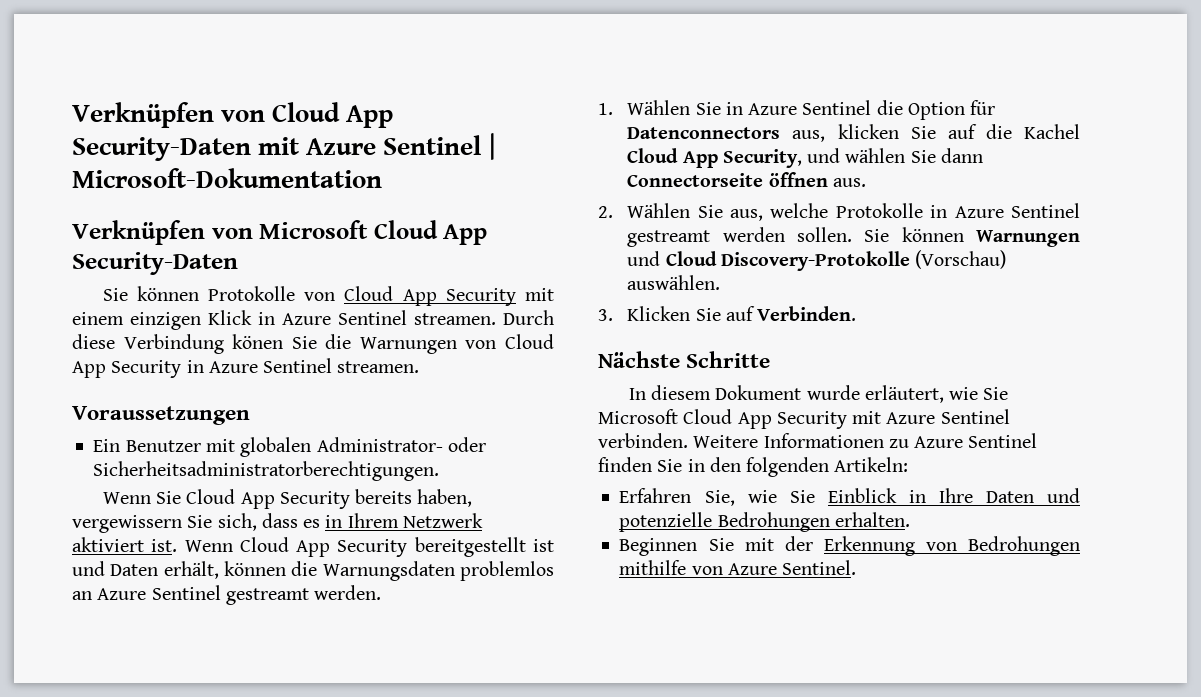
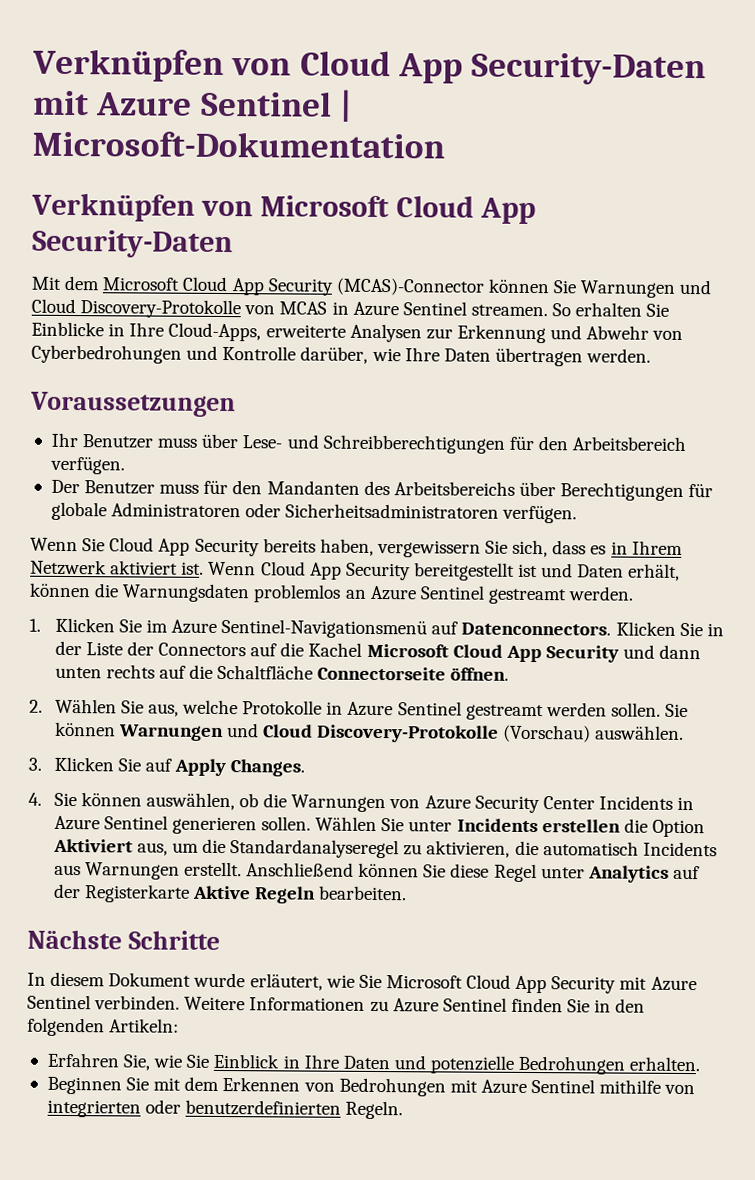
- Sie können Protokolle von Cloud App Security mit einem einzigen Klick in Azure Sentinel streamen. Durch diese Verbindung könen Sie die Warnungen von Cloud App Security in Azure Sentinel streamen.
+ Mit dem Microsoft Cloud App Security (MCAS)-Connector können Sie Warnungen und Cloud Discovery-Protokolle von MCAS in Azure Sentinel streamen. So erhalten Sie Einblicke in Ihre Cloud-Apps, erweiterte Analysen zur Erkennung und Abwehr von Cyberbedrohungen und Kontrolle darüber, wie Ihre Daten übertragen werden.
  Voraussetzungen
- Ein Benutzer mit globalen Administrator- oder Sicherheitsadministratorberechtigungen.
+ Ihr Benutzer muss über Lese- und Schreibberechtigungen für den Arbeitsbereich verfügen.
+ Der Benutzer muss für den Mandanten des Arbeitsbereichs über Berechtigungen für globale Administratoren oder Sicherheitsadministratoren verfügen.
- 1. Wählen Sie in Azure Sentinel die Option für Datenconnectors aus, klicken Sie auf die Kachel Cloud App Security, und wählen Sie dann Connectorseite öffnen aus.
+ 1. Klicken Sie im Azure Sentinel-Navigationsmenü auf Datenconnectors. Klicken Sie in der Liste der Connectors auf die Kachel Microsoft Cloud App Security und dann unten rechts auf die Schaltfläche Connectorseite öffnen.
- 3. Klicken Sie auf Verbinden.
+ 3. Klicken Sie auf Apply Changes.
+ 4. Sie können auswählen, ob die Warnungen von Azure Security Center Incidents in Azure Sentinel generieren sollen. Wählen Sie unter Incidents erstellen die Option Aktiviert aus, um die Standardanalyseregel zu aktivieren, die automatisch Incidents aus Warnungen erstellt. Anschließend können Sie diese Regel unter Analytics auf der Registerkarte Aktive Regeln bearbeiten.
- Beginnen Sie mit der Erkennung von Bedrohungen mithilfe von Azure Sentinel.
+ Beginnen Sie mit dem Erkennen von Bedrohungen mit Azure Sentinel mithilfe von integrierten oder benutzerdefinierten Regeln.

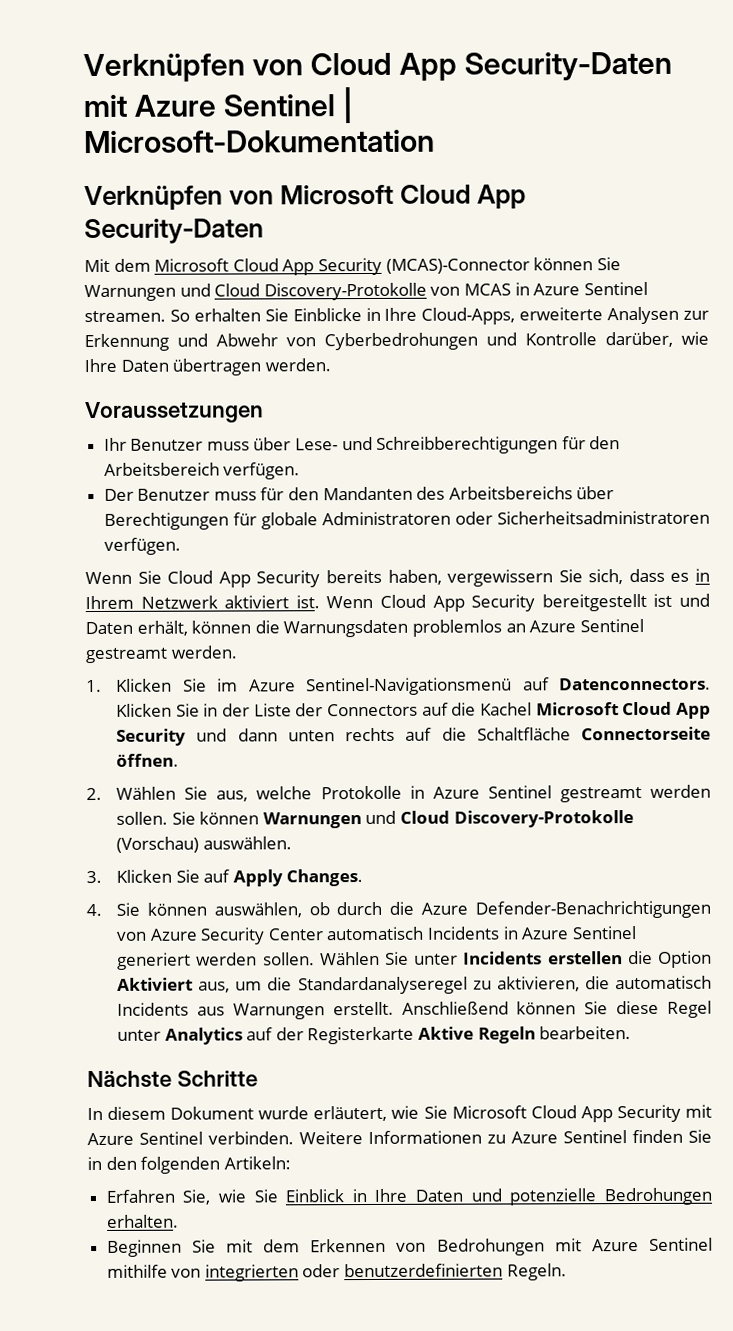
- 4. Sie können auswählen, ob die Warnungen von Azure Security Center Incidents in Azure Sentinel generieren sollen.
+ 4. Sie können auswählen, ob durch die Azure Defender-Benachrichtigungen von Azure Security Center automatisch Incidents in Azure Sentinel generiert werden sollen.

